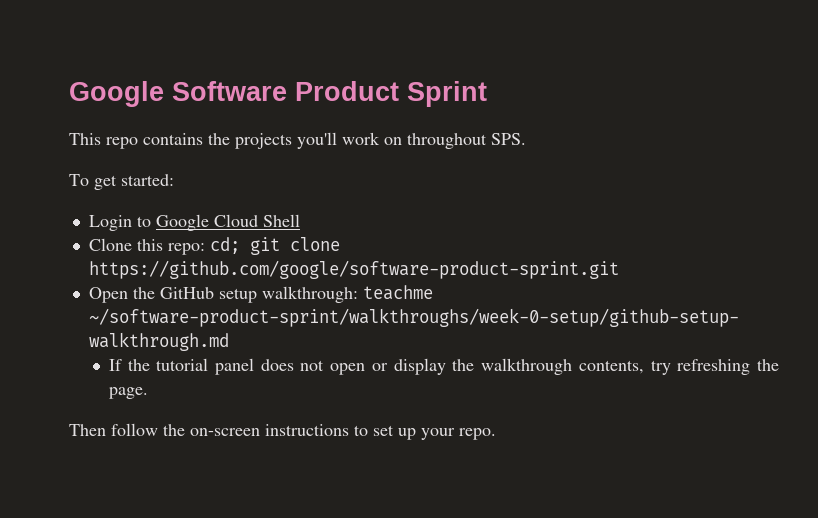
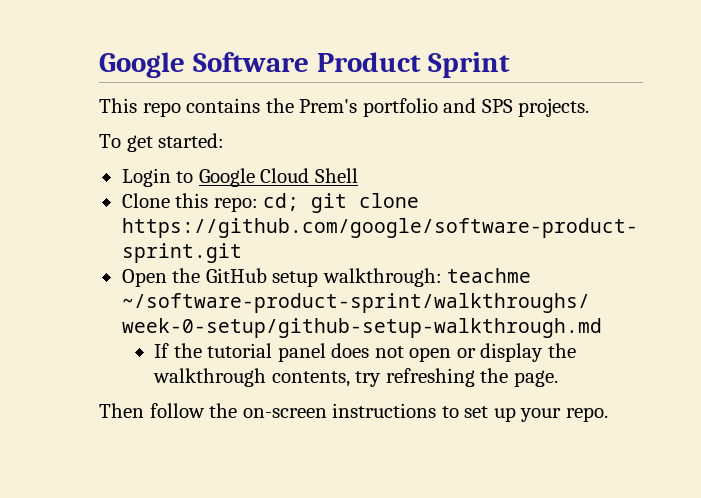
- This repo contains the projects you'll work on throughout SPS.
+ This repo contains the Prem's portfolio and SPS projects.

